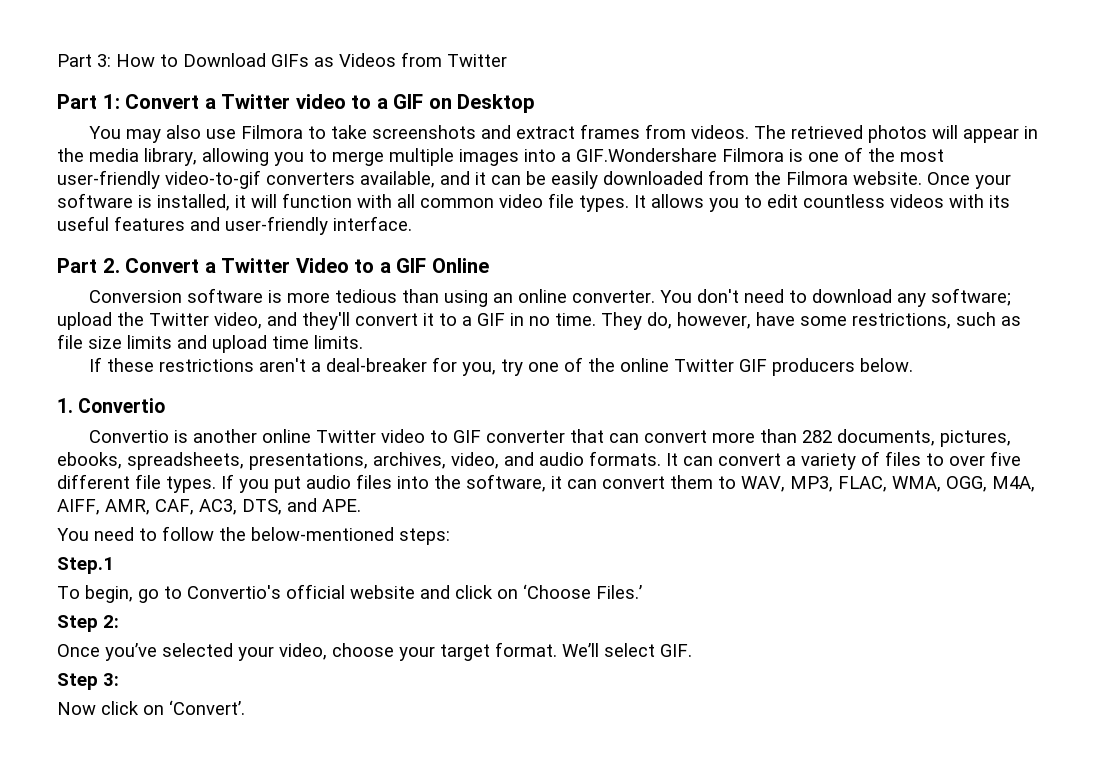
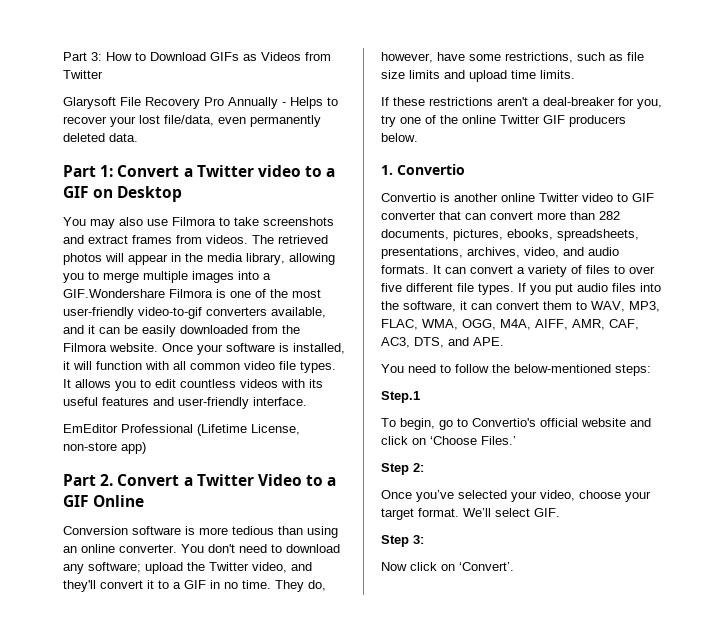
+ Glarysoft File Recovery Pro Annually - Helps to recover your lost file/data, even permanently deleted data.
+ EmEditor Professional (Lifetime License, non-store app)

